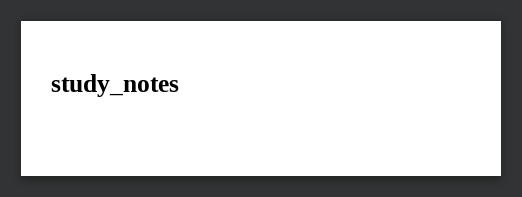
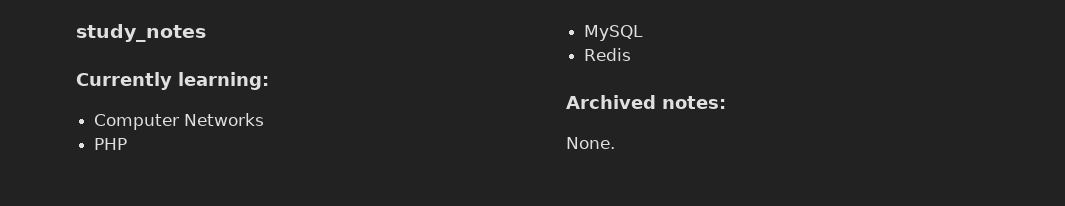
+ Currently learning:
+ Computer Networks
+ PHP
+ MySQL
+ Redis
+ Archived notes:
+ None.

